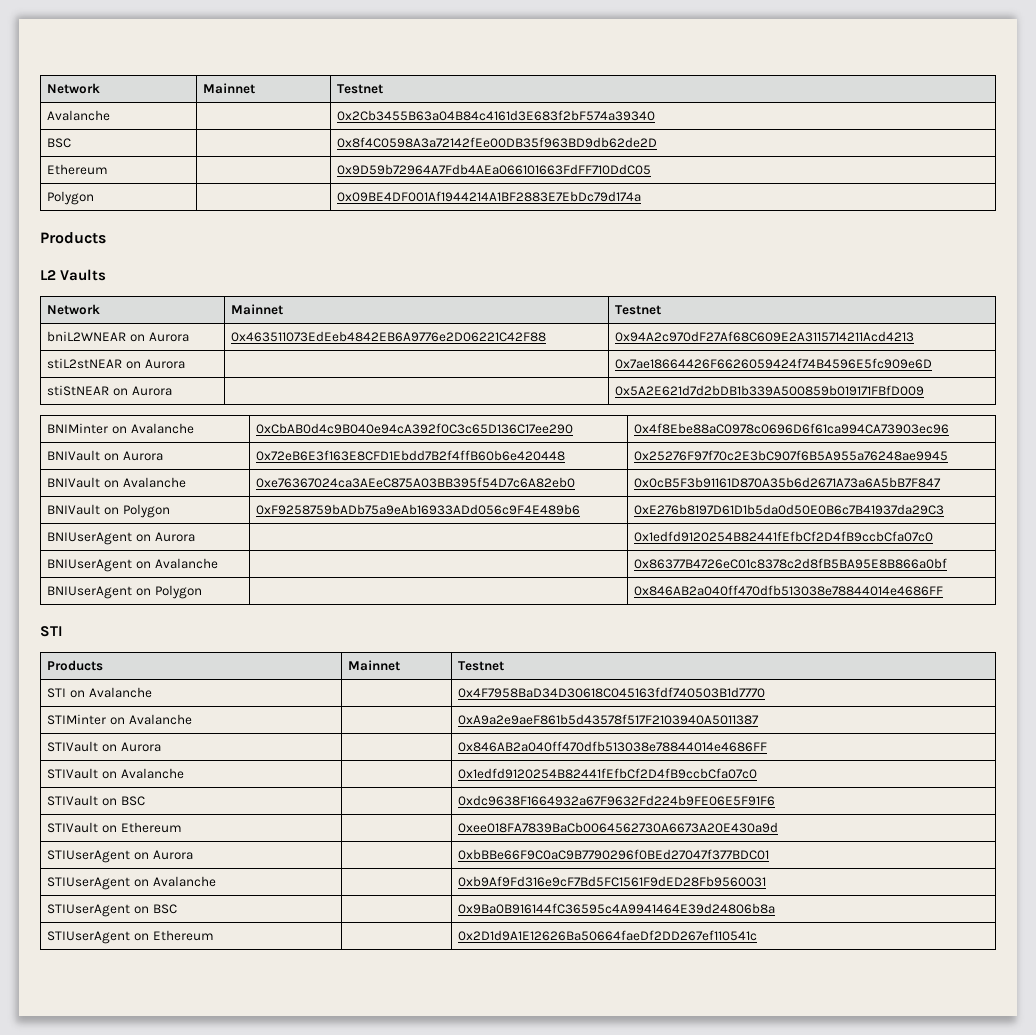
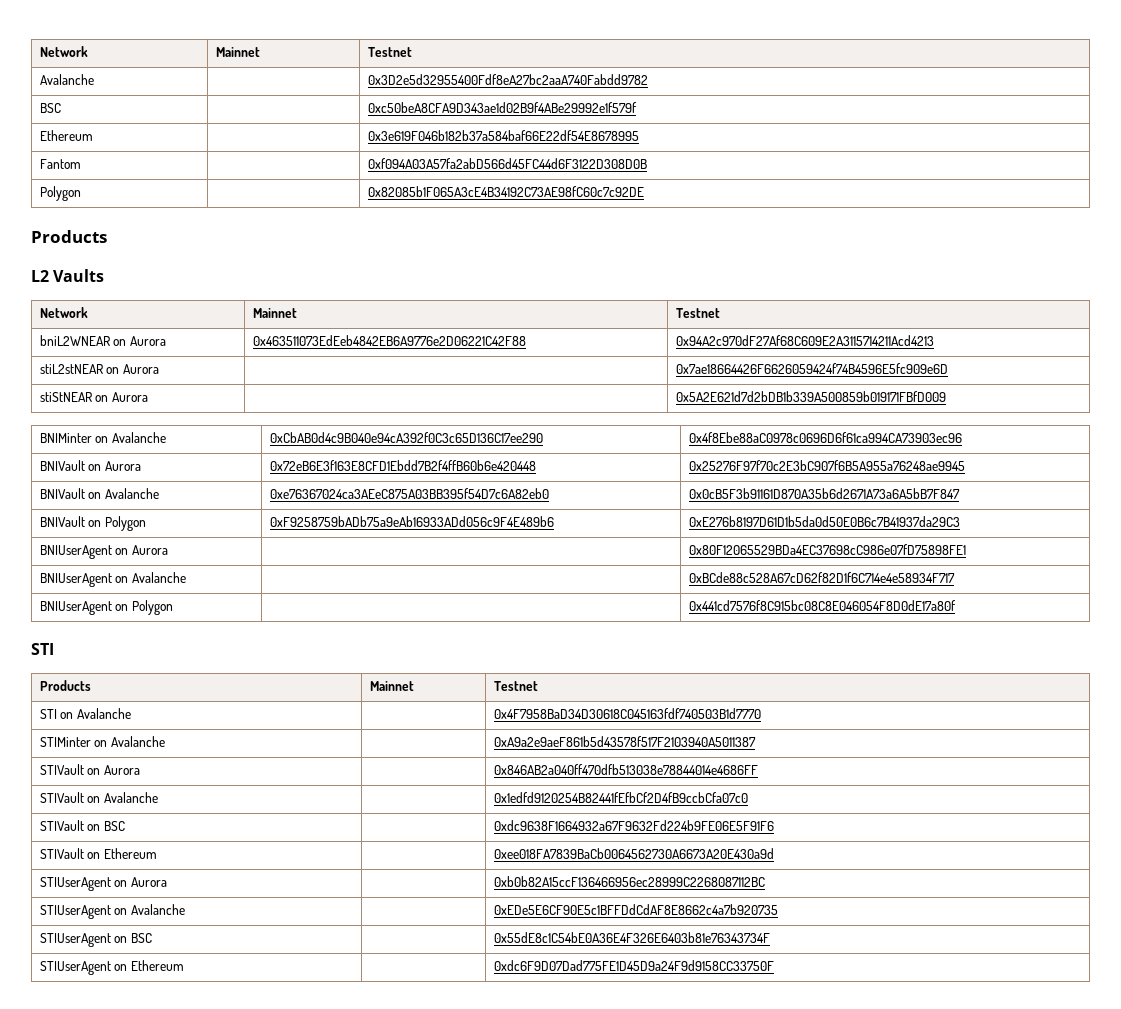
- Avalanche | | 0x2Cb3455B63a04B84c4161d3E683f2bF574a39340
- BSC | | 0x8f4C0598A3a72142fEe00DB35f963BD9db62de2D
- Ethereum | | 0x9D59b72964A7Fdb4AEa066101663FdFF710DdC05
- Polygon | | 0x09BE4DF001Af1944214A1BF2883E7EbDc79d174a
+ Avalanche | | 0x3D2e5d32955400Fdf8eA27bc2aaA740Fabdd9782
+ BSC | | 0xc50beA8CFA9D343ae1d02B9f4ABe29992e1f579f
+ Ethereum | | 0x3e619F046b182b37a584baf66E22df54E8678995
+ Fantom | | 0xf094A03A57fa2abD566d45FC44d6F3122D308D0B
+ Polygon | | 0x82085b1F065A3cE4B34192C73AE98fC60c7c92DE
- BNIUserAgent on Aurora | | 0x1edfd9120254B82441fEfbCf2D4fB9ccbCfa07c0
+ BNIUserAgent on Aurora | | 0x80F12065529BDa4EC37698cC986e07fD75898FE1
- BNIUserAgent on Avalanche | | 0x86377B4726eC01c8378c2d8fB5BA95E8B866a0bf
+ BNIUserAgent on Avalanche | | 0xBCde88c528A67cD62f82D1f6C714e4e58934F717
- BNIUserAgent on Polygon | | 0x846AB2a040ff470dfb513038e78844014e4686FF
+ BNIUserAgent on Polygon | | 0x441cd7576f8C915bc08C8E046054F8D0dE17a80f
- STIUserAgent on Aurora | | 0xbBBe66F9C0aC9B7790296f0BEd27047f377BDC01
+ STIUserAgent on Aurora | | 0xb0b82A15ccF136466956ec28999C2268087112BC
- STIUserAgent on Avalanche | | 0xb9Af9Fd316e9cF7Bd5FC1561F9dED28Fb9560031
+ STIUserAgent on Avalanche | | 0xEDe5E6CF90E5c1BFFDdCdAF8E8662c4a7b920735
- STIUserAgent on BSC | | 0x9Ba0B916144fC36595c4A9941464E39d24806b8a
+ STIUserAgent on BSC | | 0x55dE8c1C54bE0A36E4F326E6403b81e76343734F
- STIUserAgent on Ethereum | | 0x2D1d9A1E12626Ba50664faeDf2DD267ef110541c
+ STIUserAgent on Ethereum | | 0xdc6F9D07Dad775FE1D45D9a24F9d9158CC33750F

